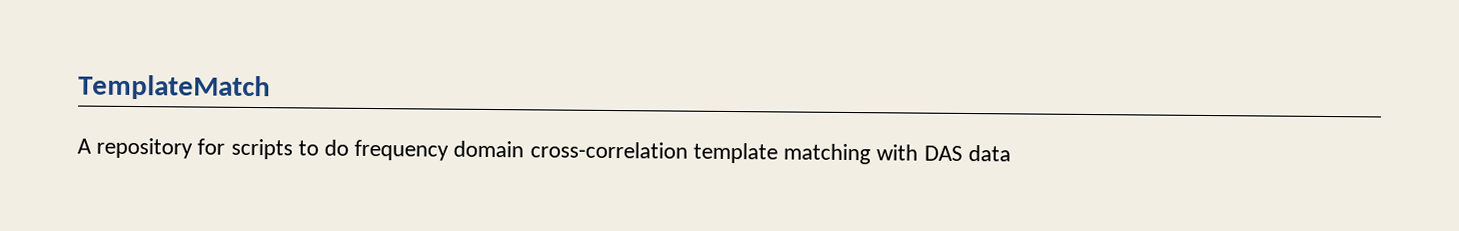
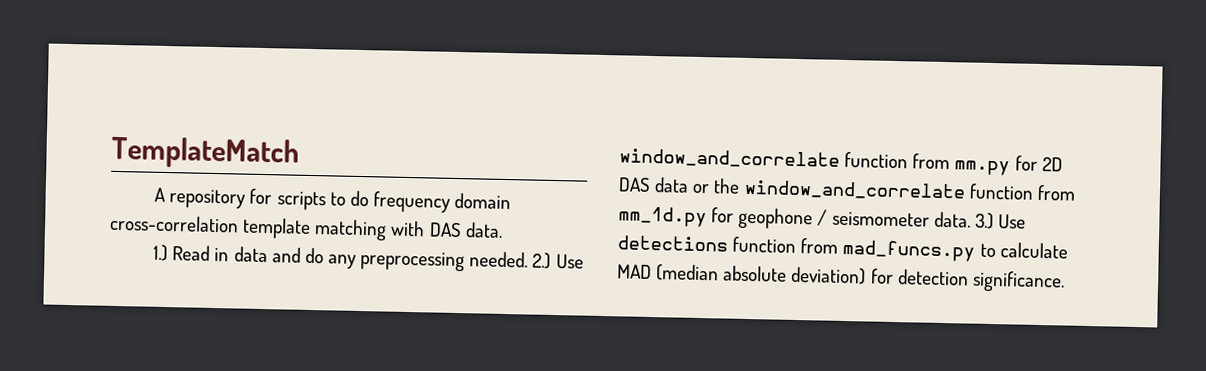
- A repository for scripts to do frequency domain cross-correlation template matching with DAS data
+ A repository for scripts to do frequency domain cross-correlation template matching with DAS data.
+ 1.) Read in data and do any preprocessing needed. 2.) Use window_and_correlate function from mm.py for 2D DAS data or the window_and_correlate function from mm_1d.py for geophone / seismometer data. 3.) Use detections function from mad_funcs.py to calculate MAD (median absolute deviation) for detection significance.

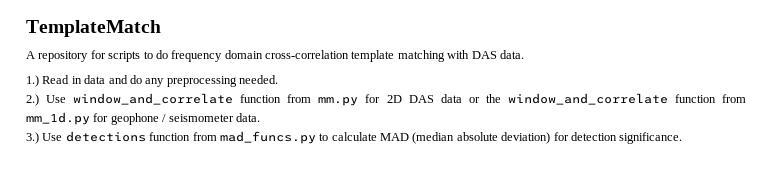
- 1.) Read in data and do any preprocessing needed. 2.) Use window_and_correlate function from mm.py for 2D DAS data or the window_and_correlate function from mm_1d.py for geophone / seismometer data. 3.) Use detections function from mad_funcs.py to calculate MAD (median absolute deviation) for detection significance.
+ 1.) Read in data and do any preprocessing needed.
+ 2.) Use window_and_correlate function from mm.py for 2D DAS data or the window_and_correlate function from mm_1d.py for geophone / seismometer data.
+ 3.) Use detections function from mad_funcs.py to calculate MAD (median absolute deviation) for detection significance.

